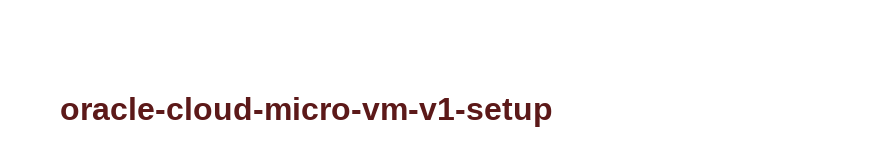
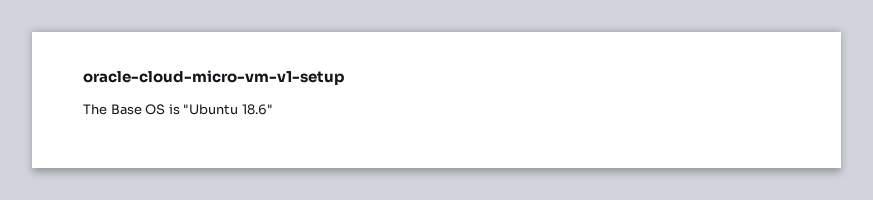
+ The Base OS is "Ubuntu 18.6"

